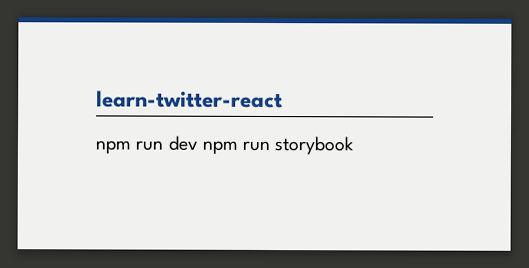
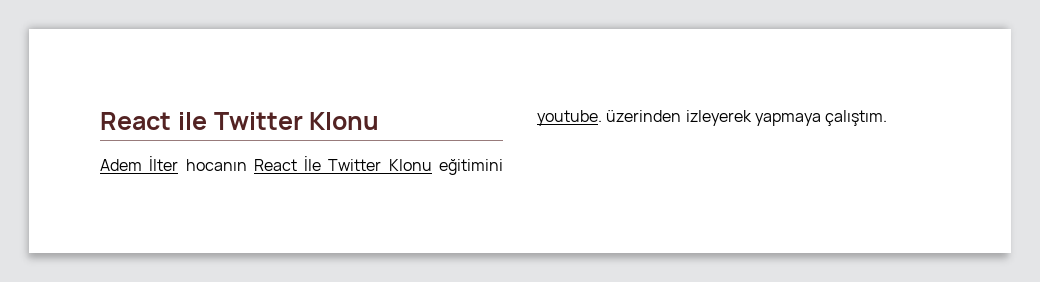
- learn-twitter-react
- npm run dev npm run storybook
+ React ile Twitter Klonu
+ Adem İlter hocanın React İle Twitter Klonu eğitimini youtube. üzerinden izleyerek yapmaya çalıştım.

